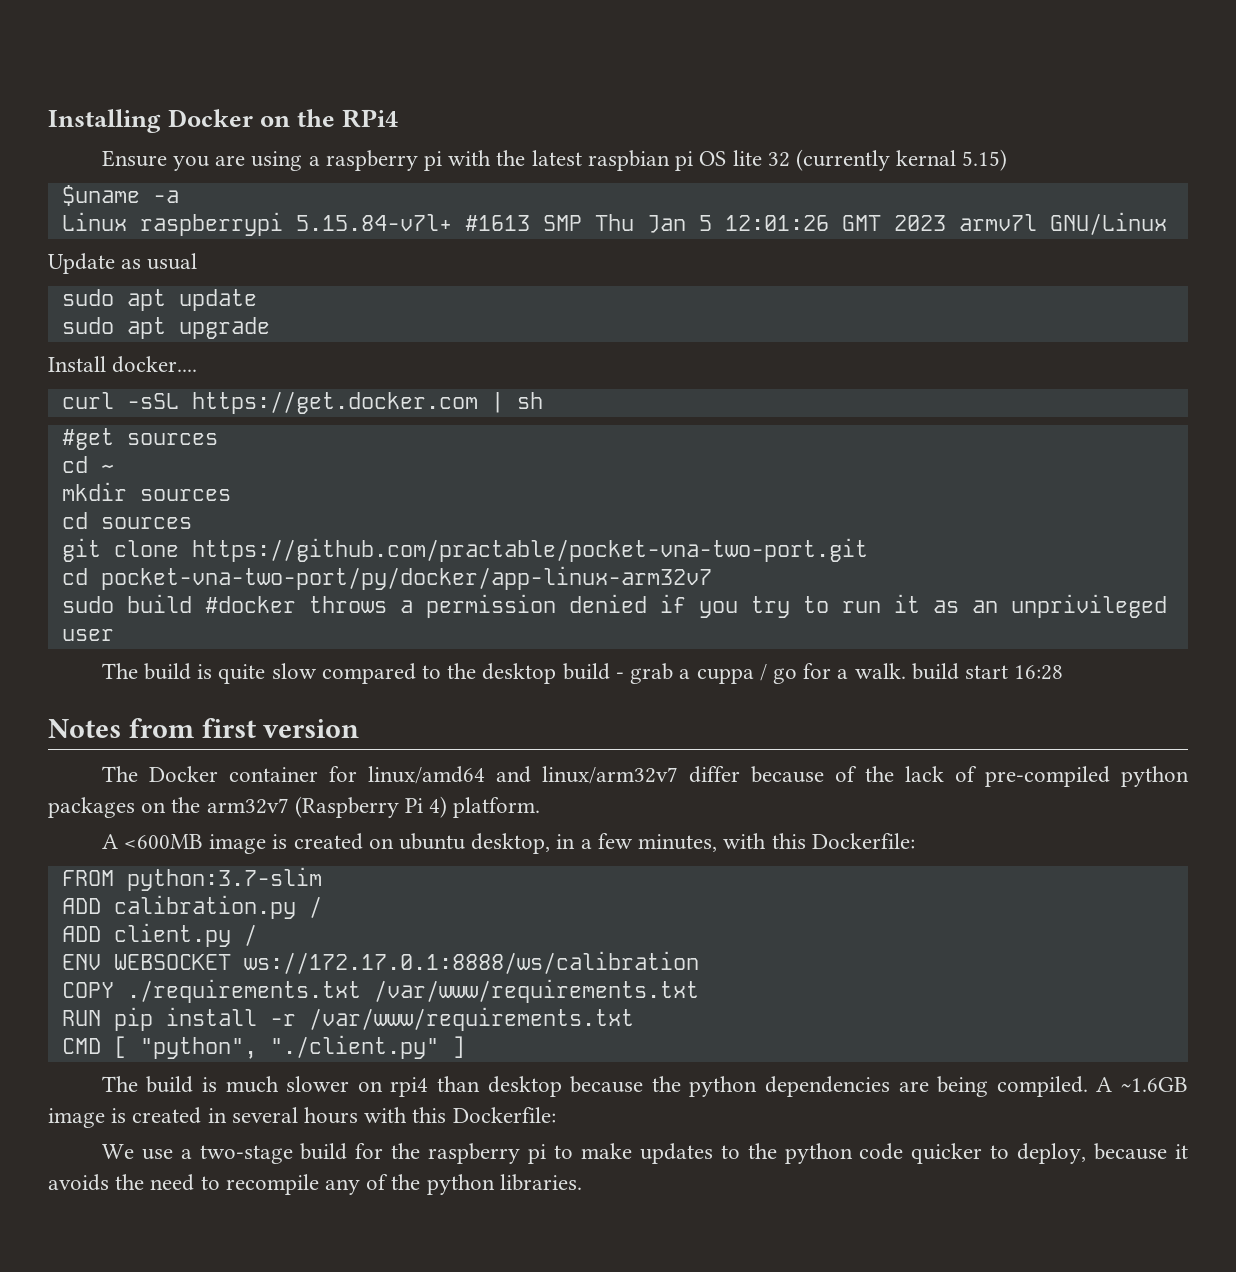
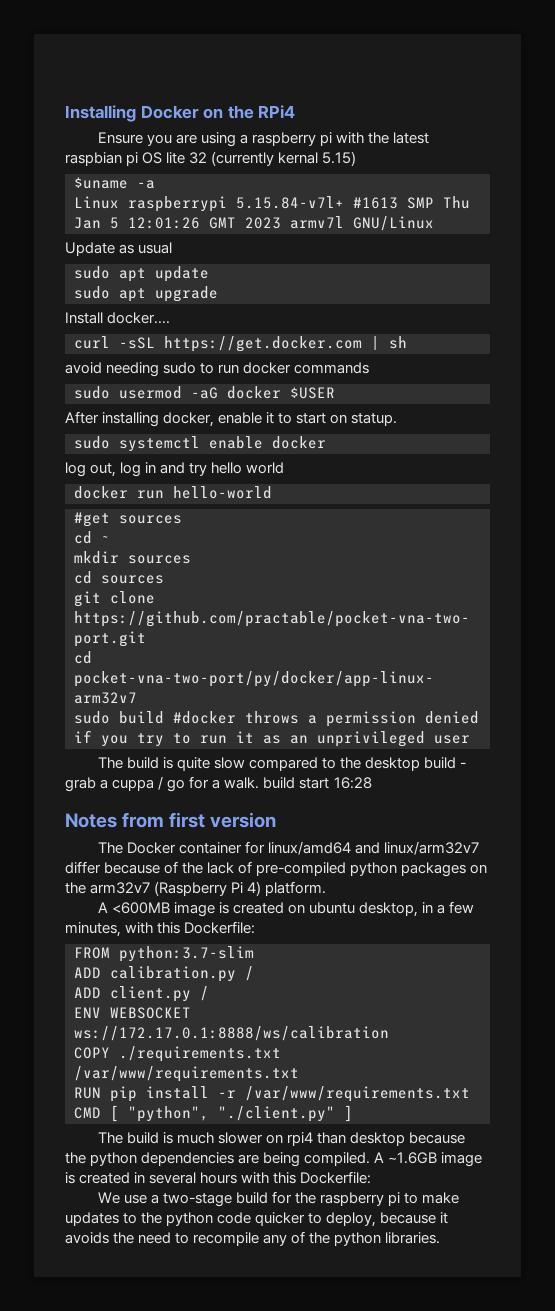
+ avoid needing sudo to run docker commands
+ sudo usermod -aG docker $USER
+ After installing docker, enable it to start on statup.
+ sudo systemctl enable docker
+ log out, log in and try hello world
+ docker run hello-world

